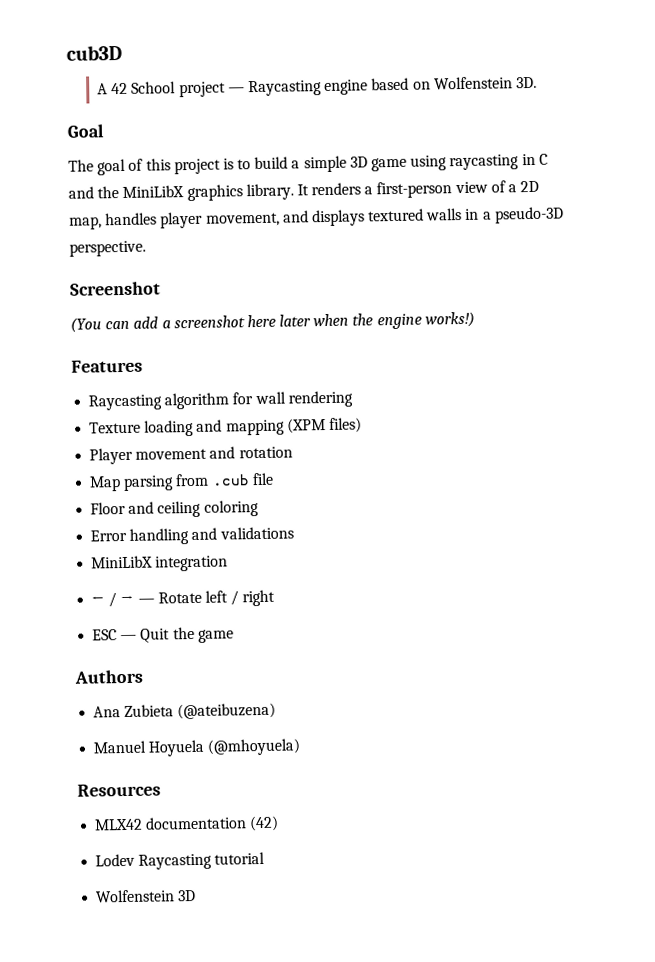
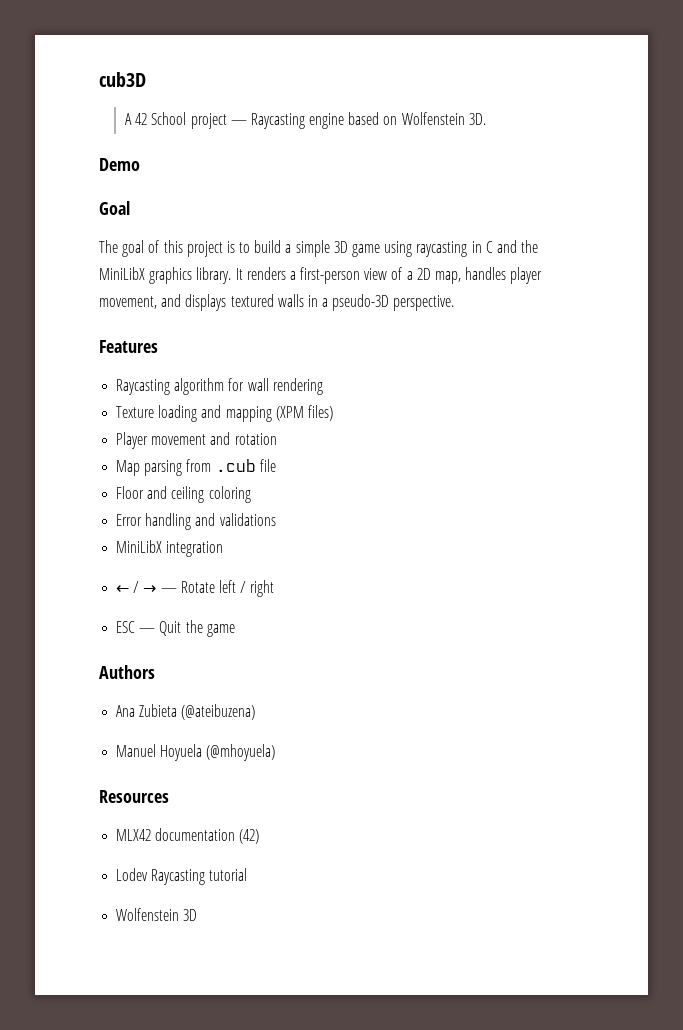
+ Demo
- Screenshot
- (You can add a screenshot here later when the engine works!)

